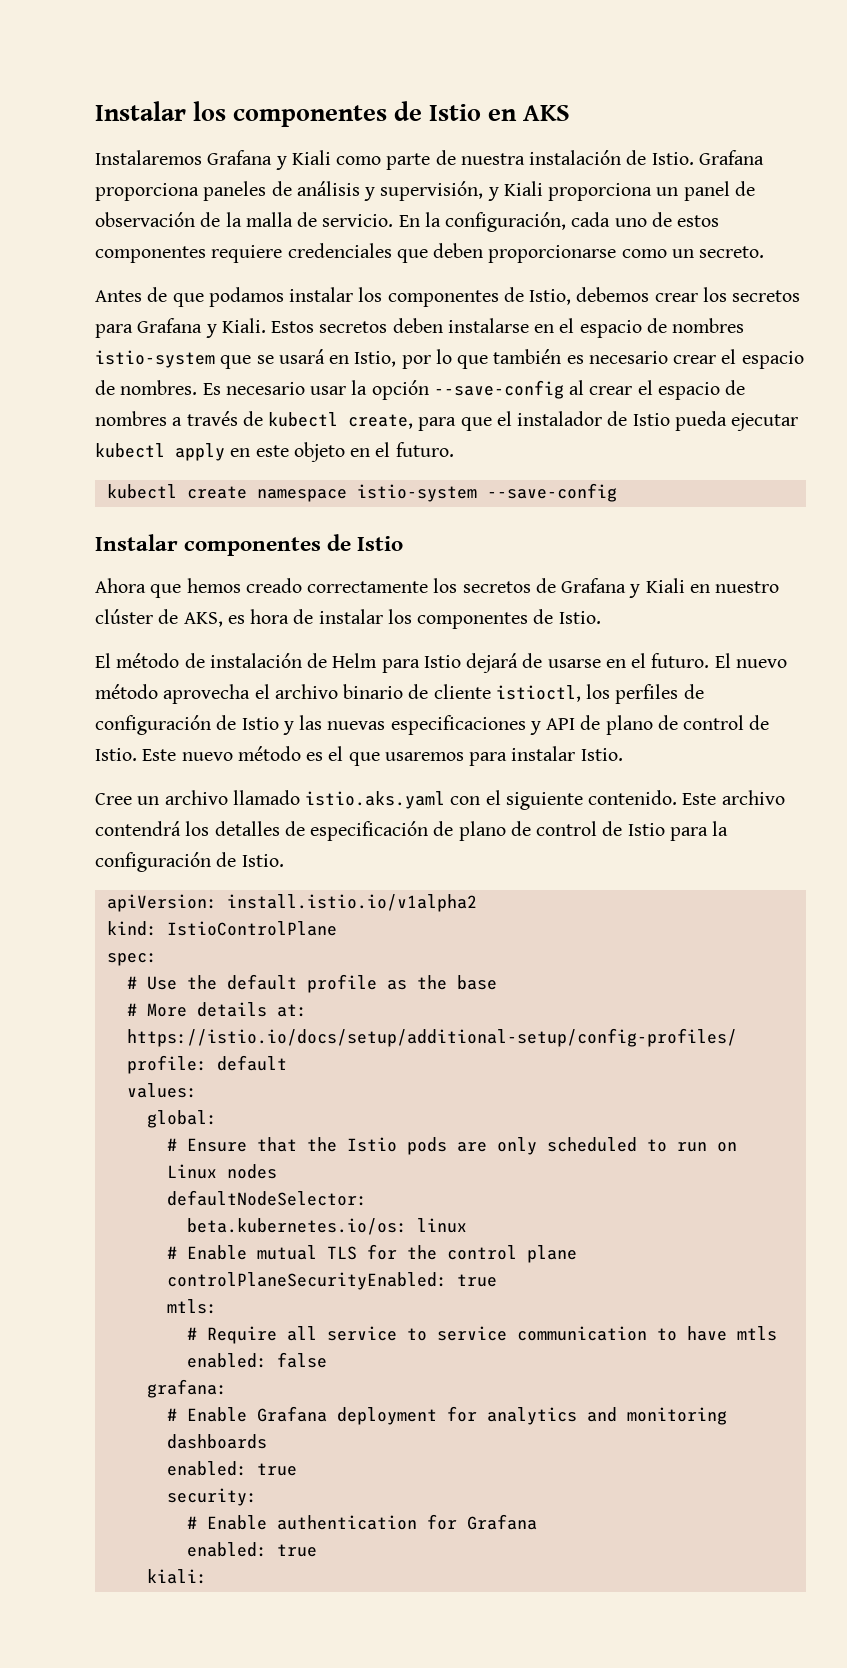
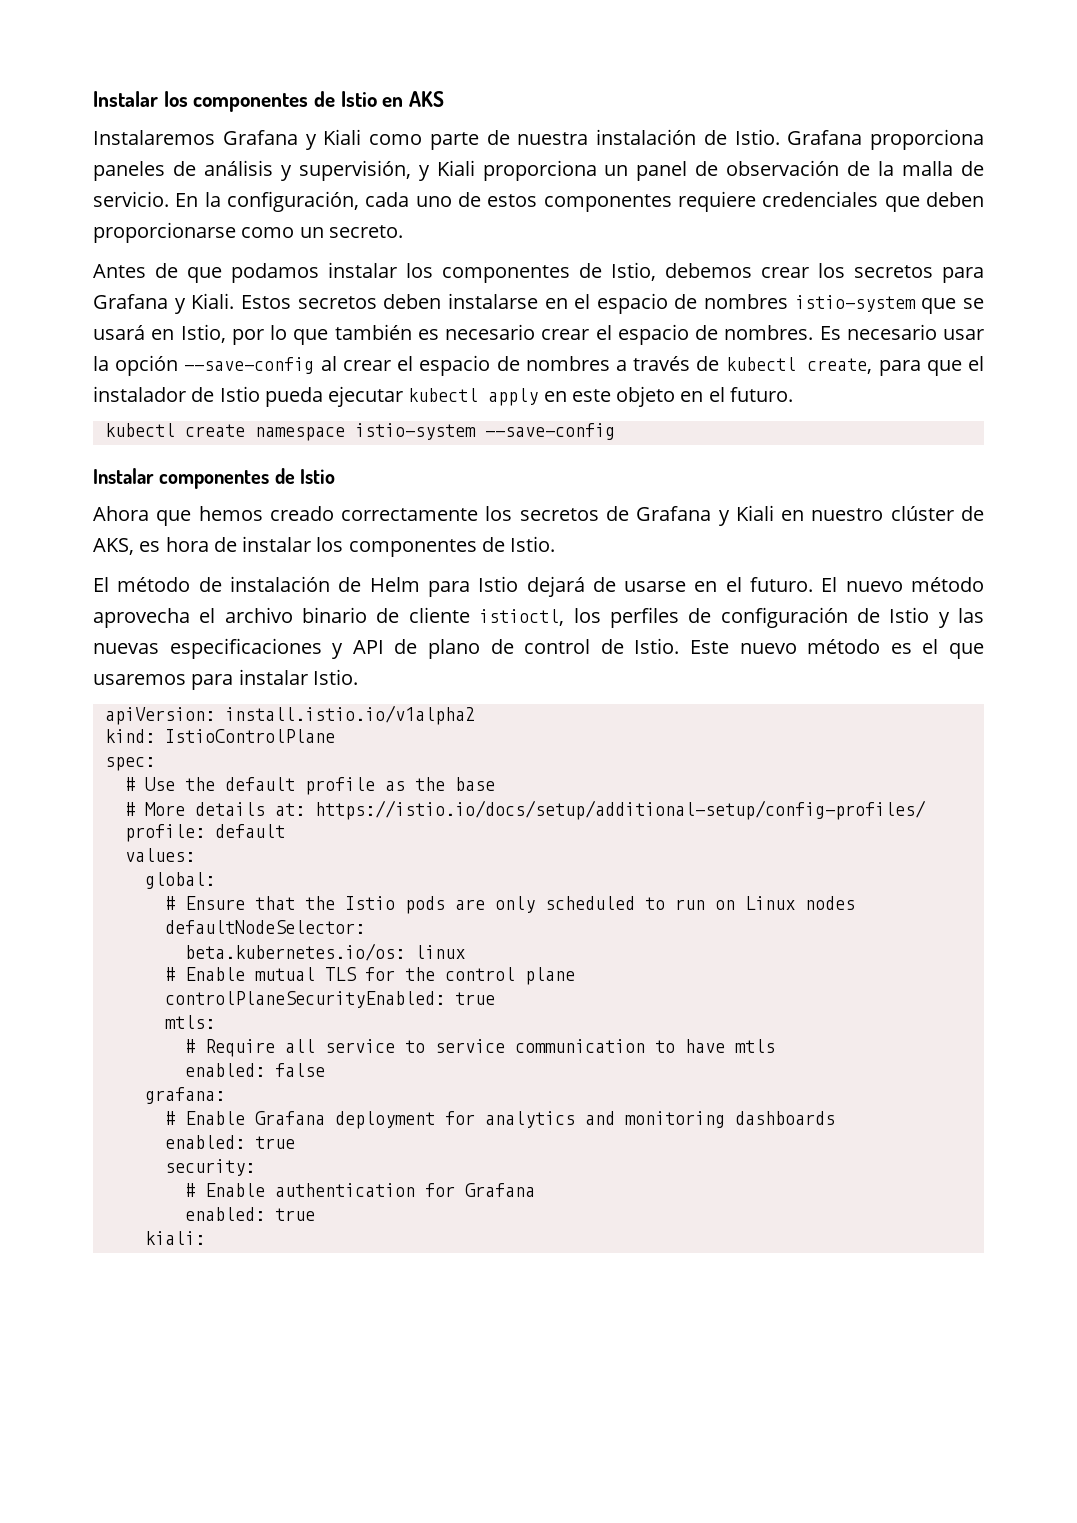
- Cree un archivo llamado istio.aks.yaml con el siguiente contenido. Este archivo contendrá los detalles de especificación de plano de control de Istio para la configuración de Istio.

